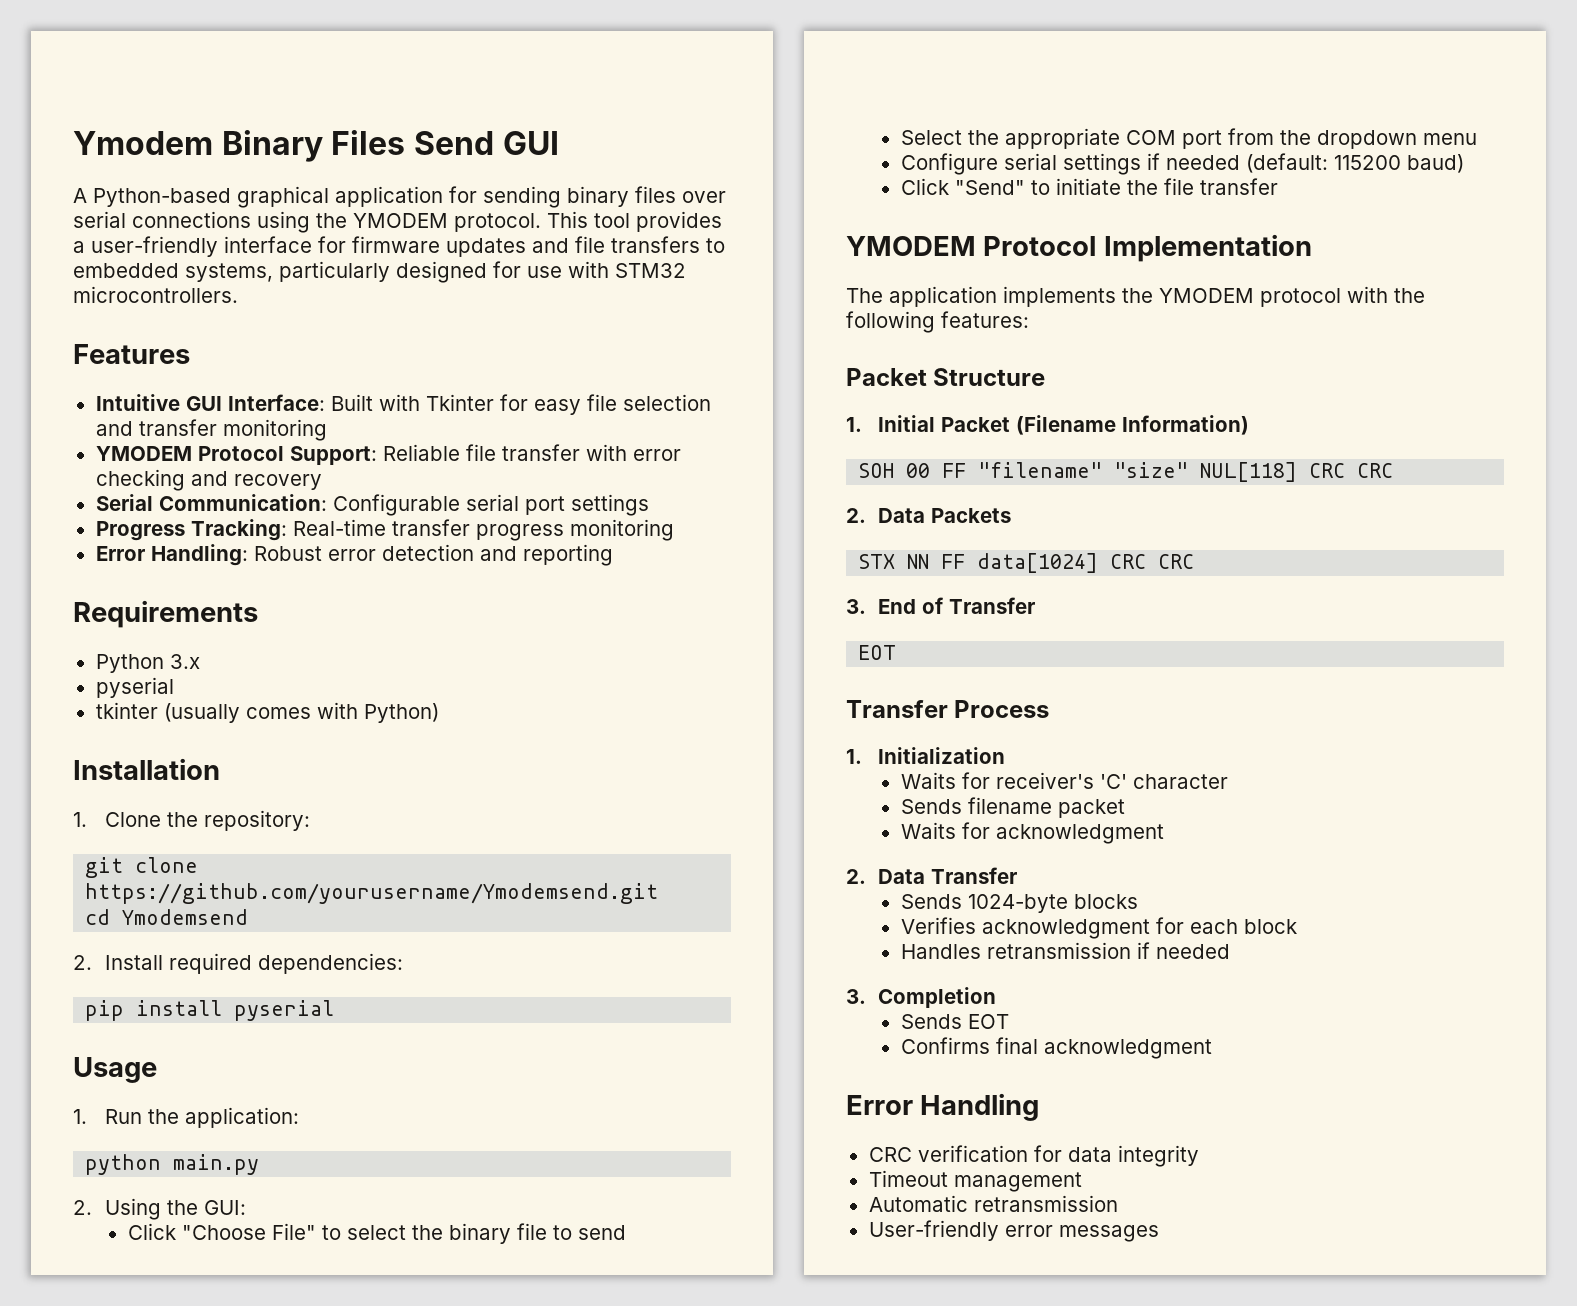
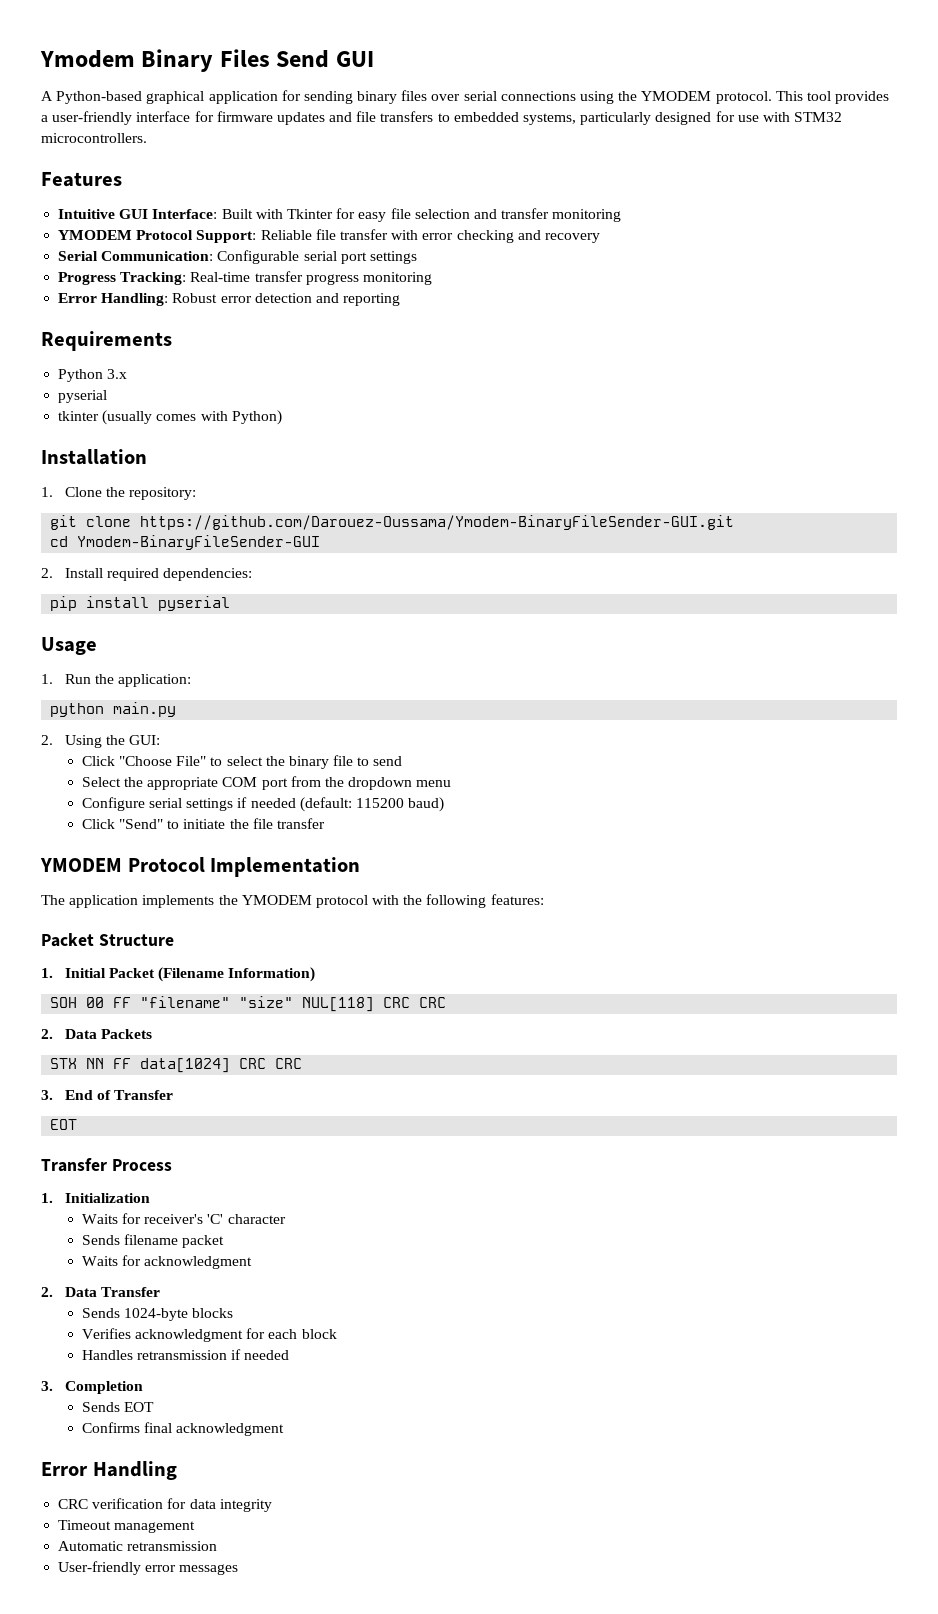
- git clone https://github.com/yourusername/Ymodemsend.git
+ git clone https://github.com/Darouez-Oussama/Ymodem-BinaryFileSender-GUI.git
- cd Ymodemsend
+ cd Ymodem-BinaryFileSender-GUI

